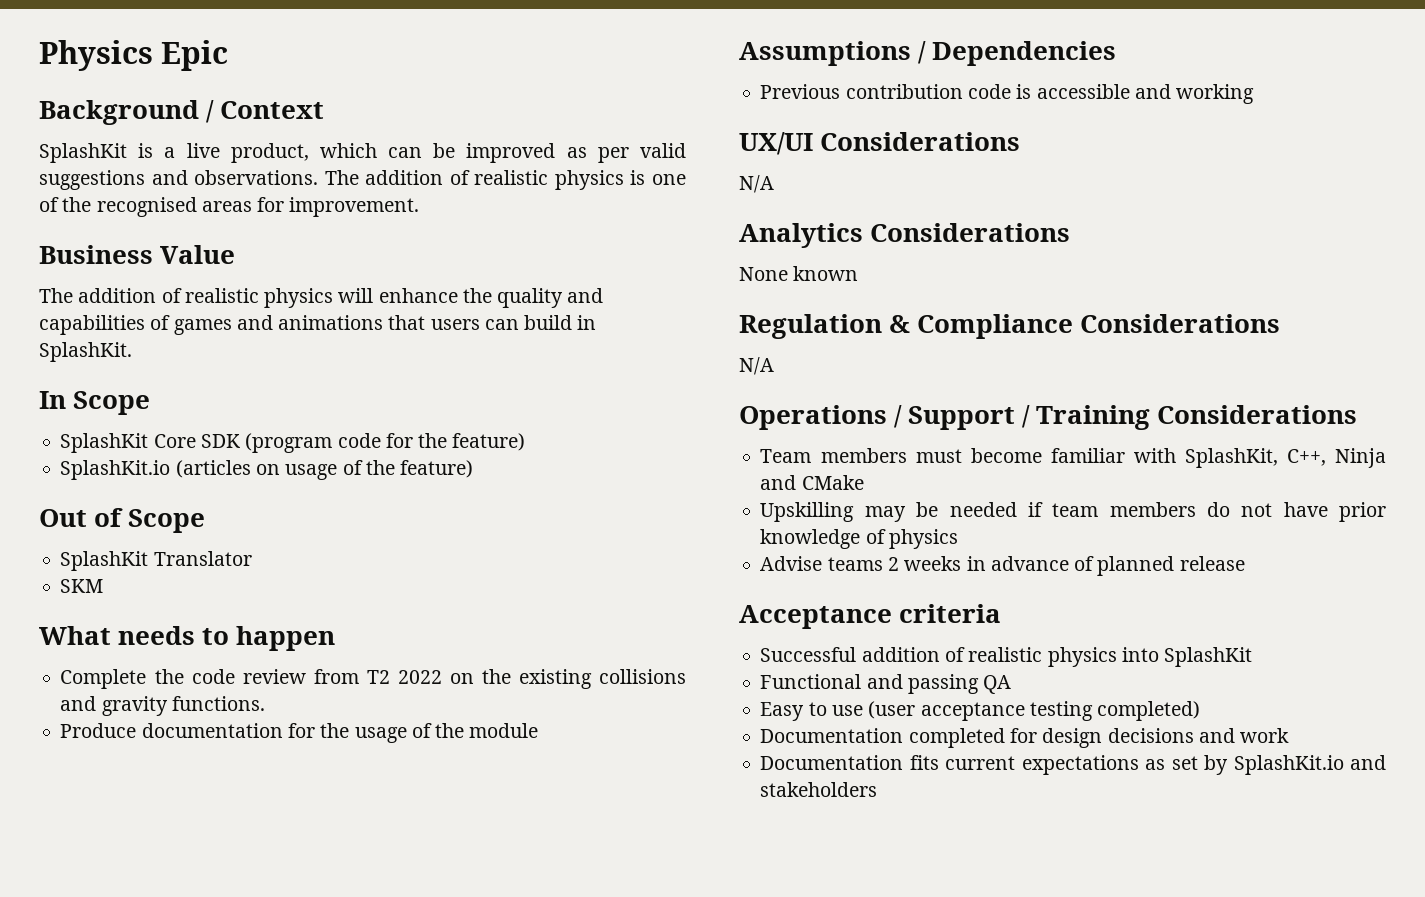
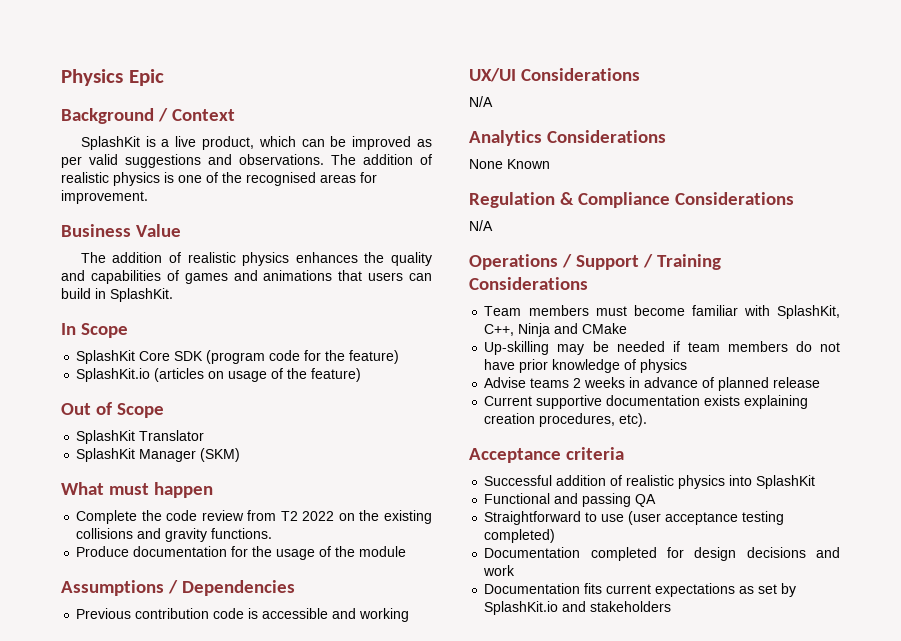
- The addition of realistic physics will enhance the quality and capabilities of games and animations that users can build in SplashKit.
+ The addition of realistic physics enhances the quality and capabilities of games and animations that users can build in SplashKit.
- SKM
+ SplashKit Manager (SKM)
- What needs to happen
+ What must happen
- None known
+ None Known
- Upskilling may be needed if team members do not have prior knowledge of physics
+ Up-skilling may be needed if team members do not have prior knowledge of physics
+ Current supportive documentation exists explaining creation procedures, etc).
- Easy to use (user acceptance testing completed)
+ Straightforward to use (user acceptance testing completed)

